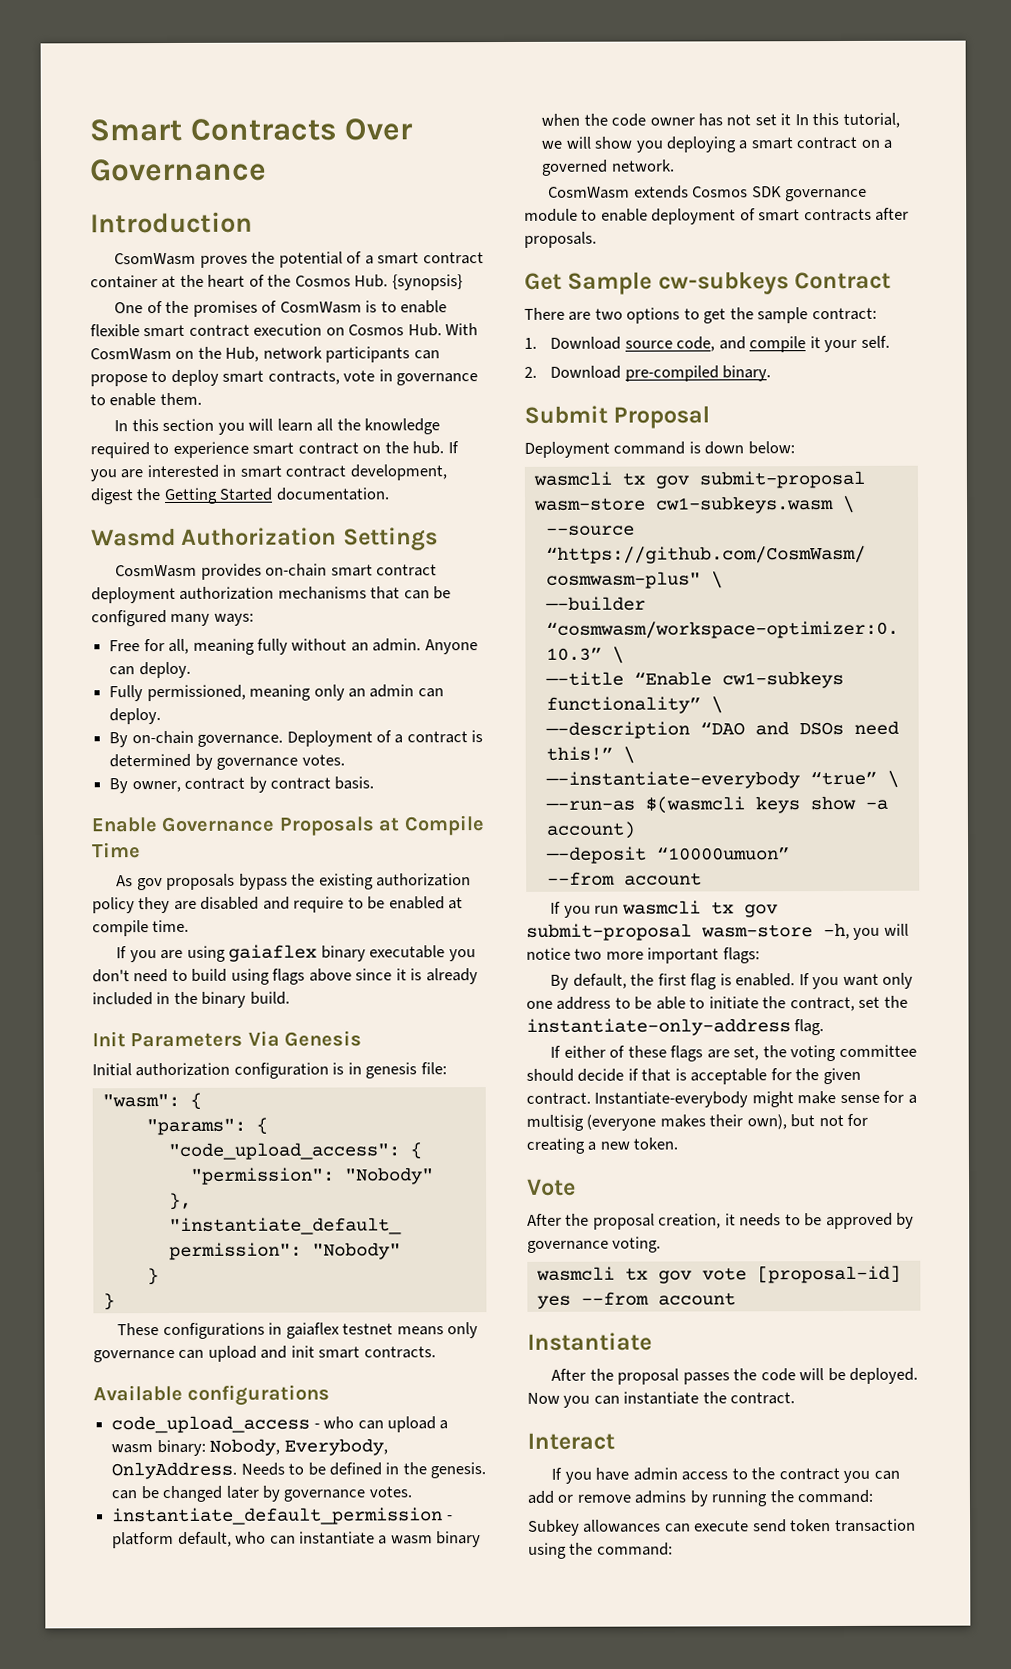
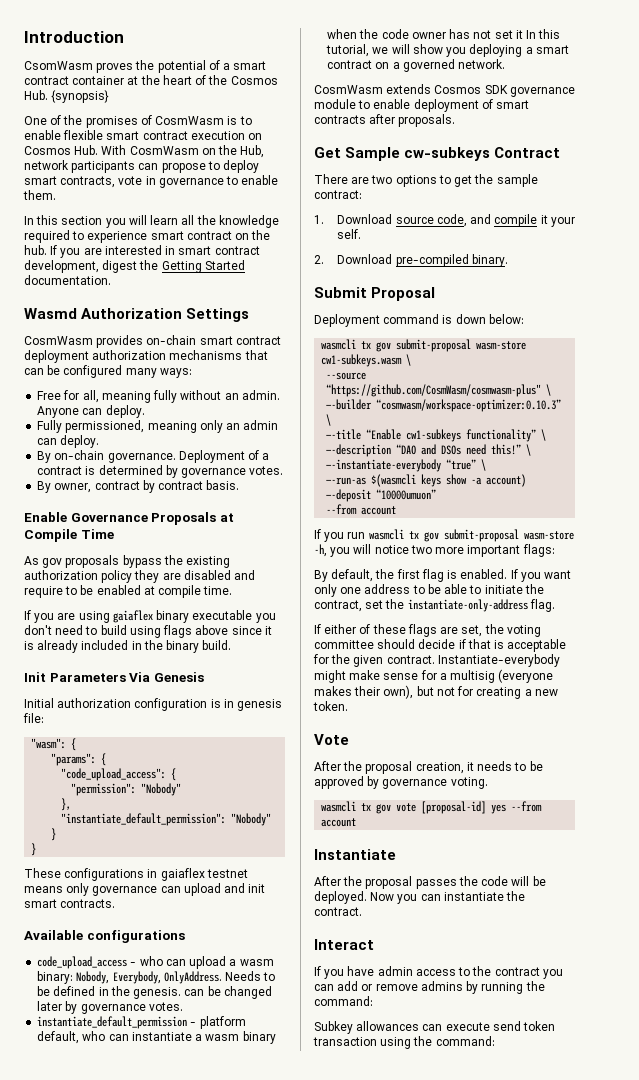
- Smart Contracts Over Governance

